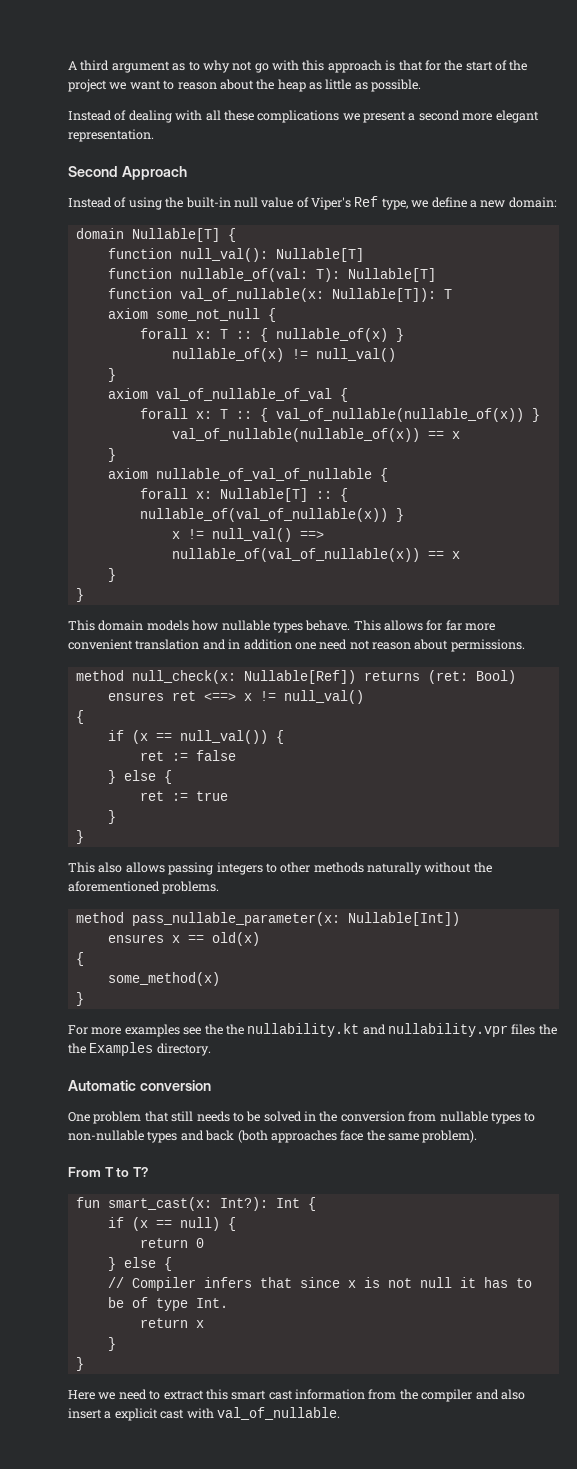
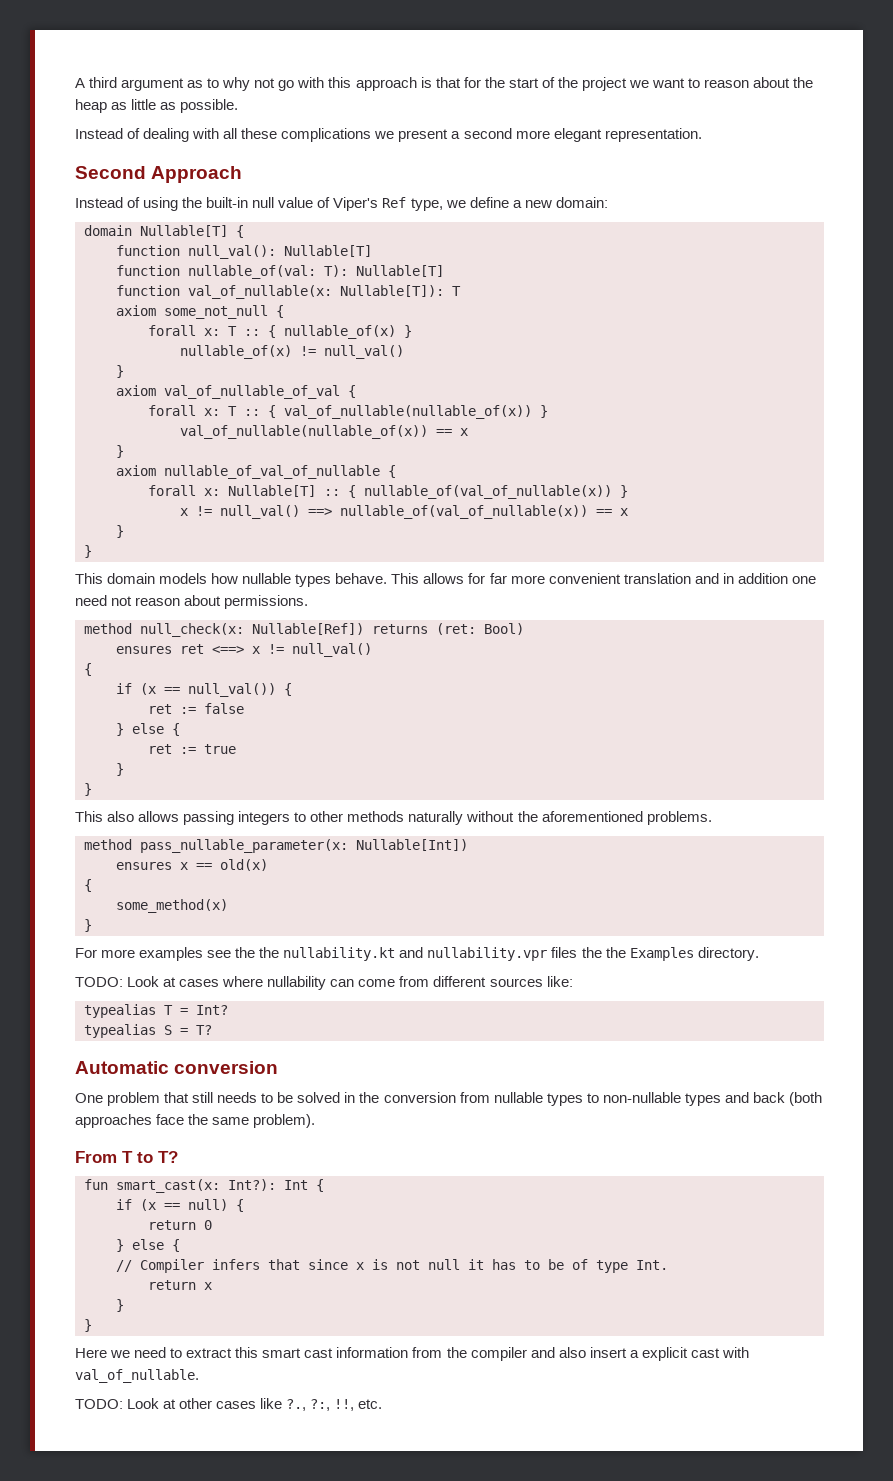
+ TODO: Look at cases where nullability can come from different sources like:
+ typealias T = Int?
+ typealias S = T?
+ TODO: Look at other cases like ?., ?:, !!, etc.

